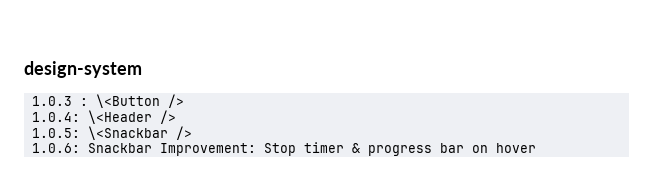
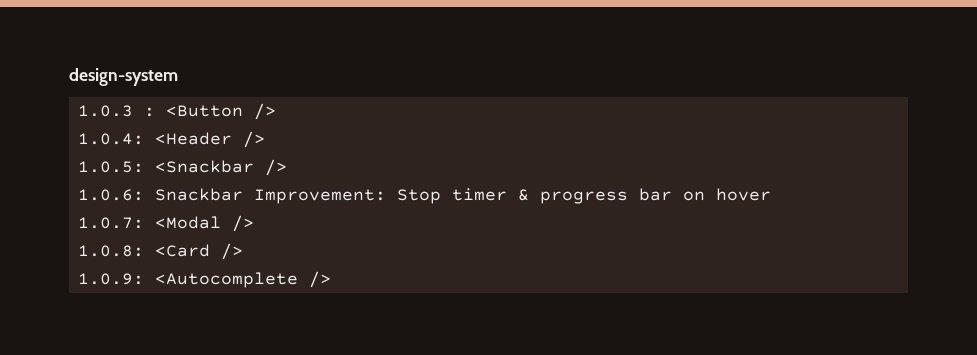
- 1.0.3 : \<Button />
+ 1.0.3 : <Button />
- 1.0.4: \<Header />
+ 1.0.4: <Header />
- 1.0.5: \<Snackbar />
+ 1.0.5: <Snackbar />
+ 1.0.7: <Modal />
+ 1.0.8: <Card />
+ 1.0.9: <Autocomplete />

